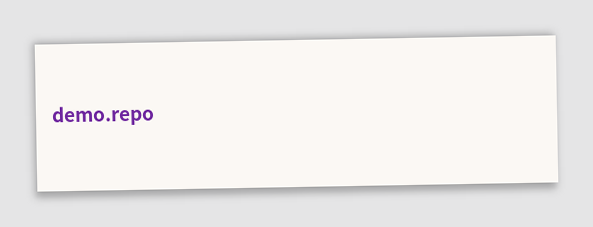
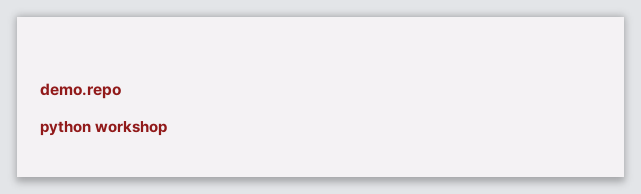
+ python workshop

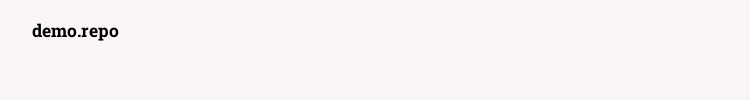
- python workshop

